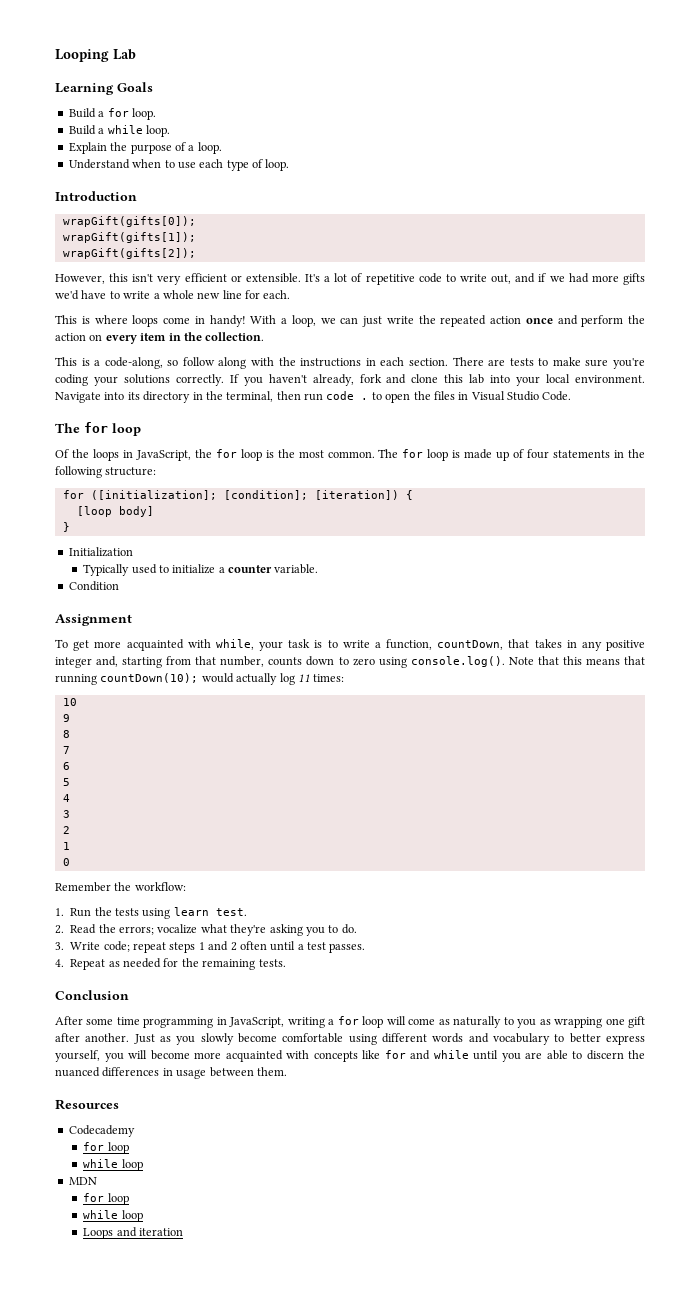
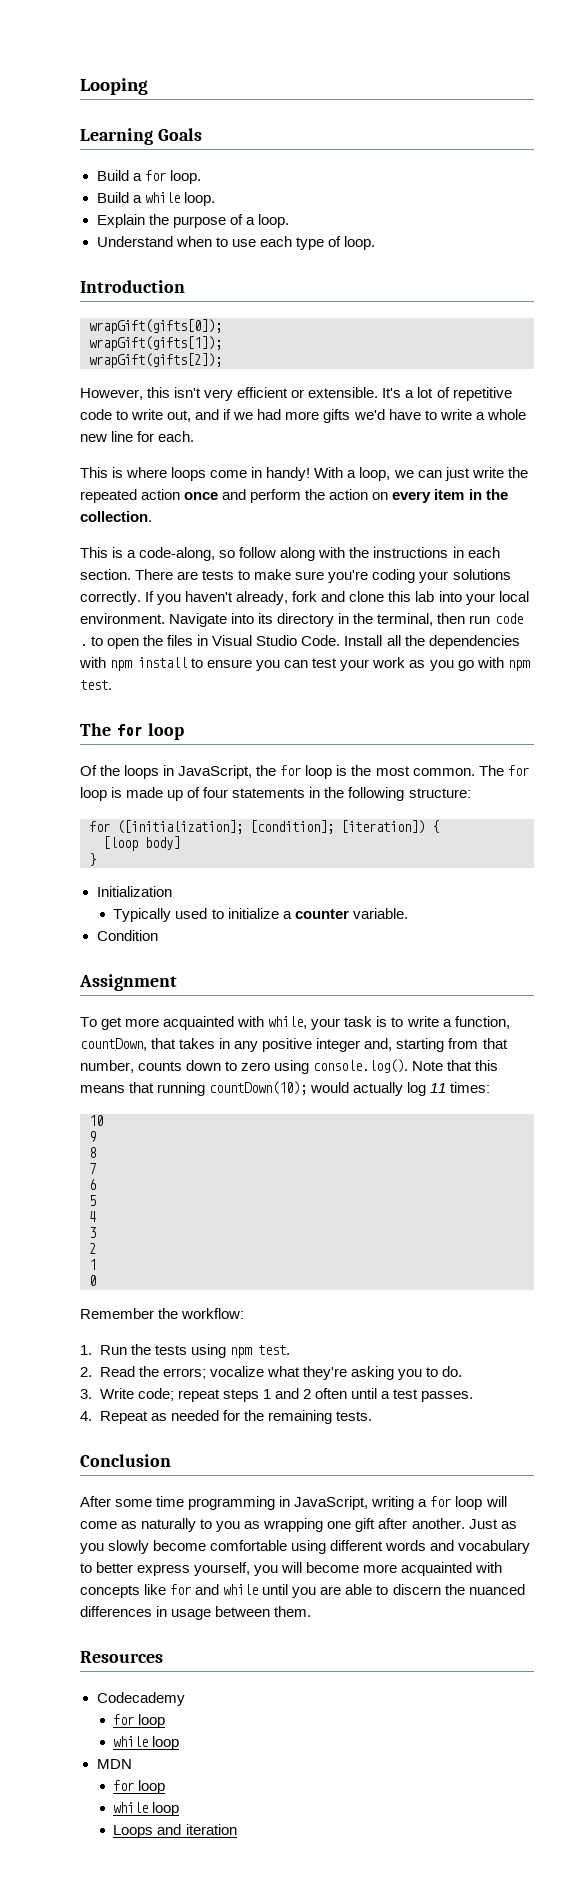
- Looping Lab
+ Looping
+ Install all the dependencies with npm install to ensure you can test your work as you go with npm test.
- 1. Run the tests using learn test.
+ 1. Run the tests using npm test.

